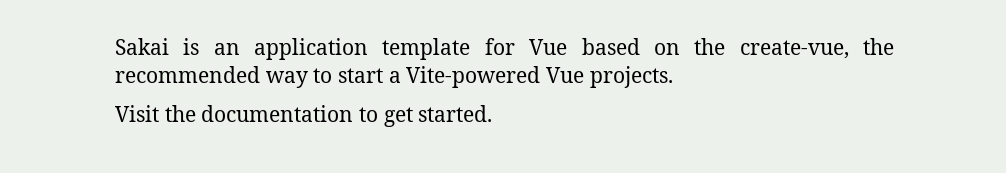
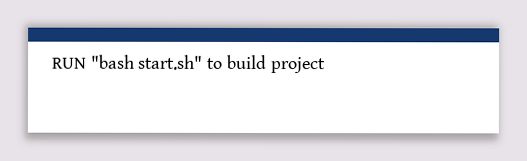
- Sakai is an application template for Vue based on the create-vue, the recommended way to start a Vite-powered Vue projects.
- Visit the documentation to get started.
+ RUN "bash start.sh" to build project

